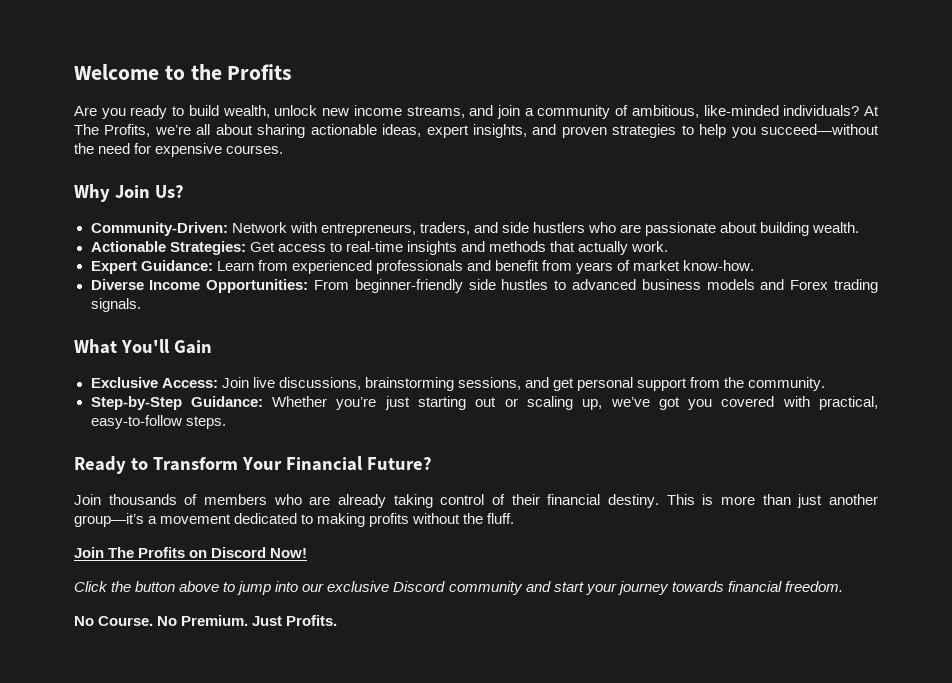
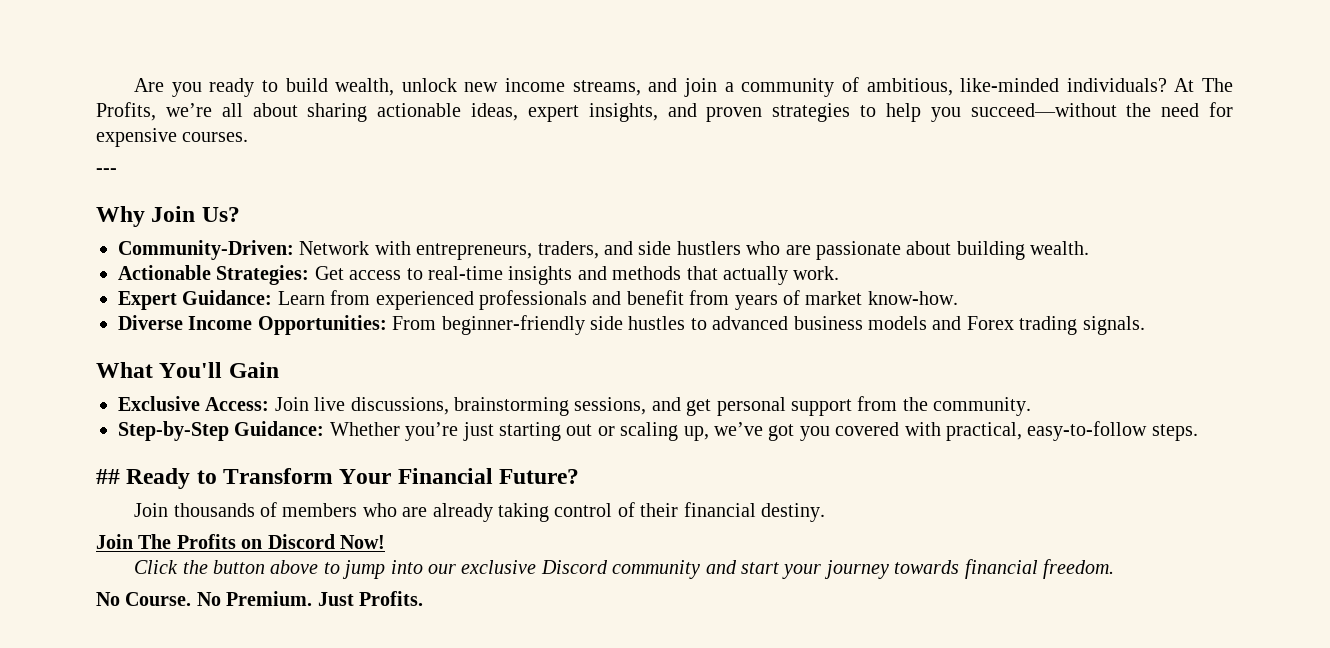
- Welcome to the Profits
+ ---
- Ready to Transform Your Financial Future?
+ ## Ready to Transform Your Financial Future?
- This is more than just another group—it’s a movement dedicated to making profits without the fluff.

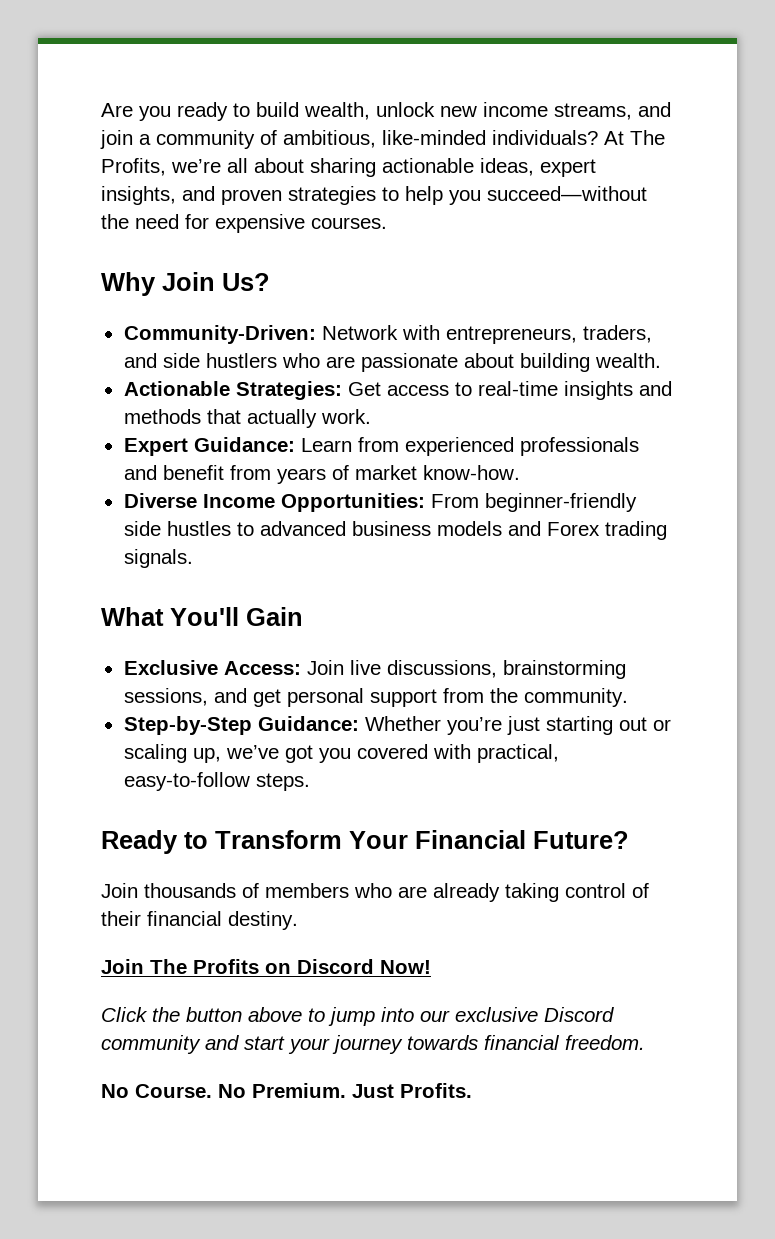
- ---
- ## Ready to Transform Your Financial Future?
+ Ready to Transform Your Financial Future?

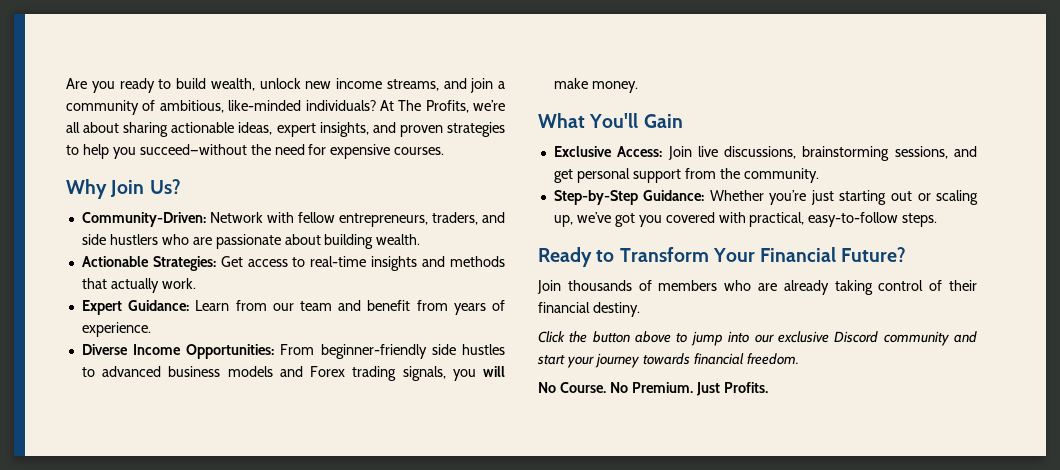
- Community-Driven: Network with entrepreneurs, traders, and side hustlers who are passionate about building wealth.
+ Community-Driven: Network with fellow entrepreneurs, traders, and side hustlers who are passionate about building wealth.
- Expert Guidance: Learn from experienced professionals and benefit from years of market know-how.
+ Expert Guidance: Learn from our team and benefit from years of experience.
- Diverse Income Opportunities: From beginner-friendly side hustles to advanced business models and Forex trading signals.
+ Diverse Income Opportunities: From beginner-friendly side hustles to advanced business models and Forex trading signals, you will make money.
- Join The Profits on Discord Now!

